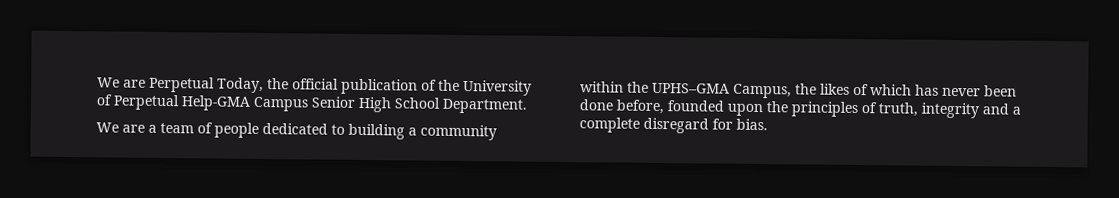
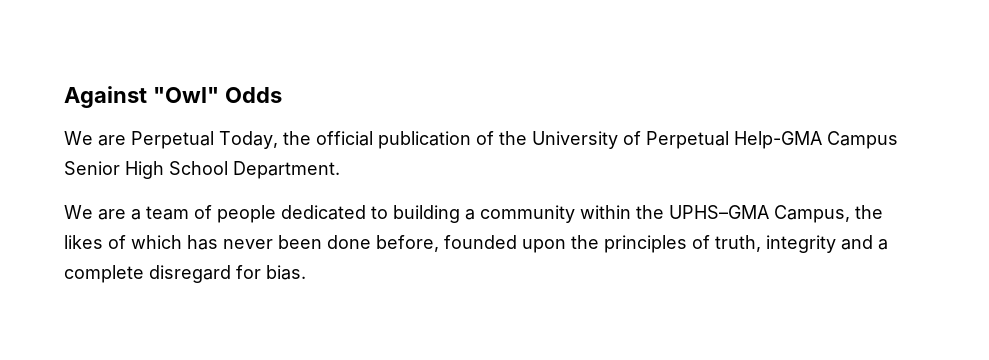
+ Against "Owl" Odds

